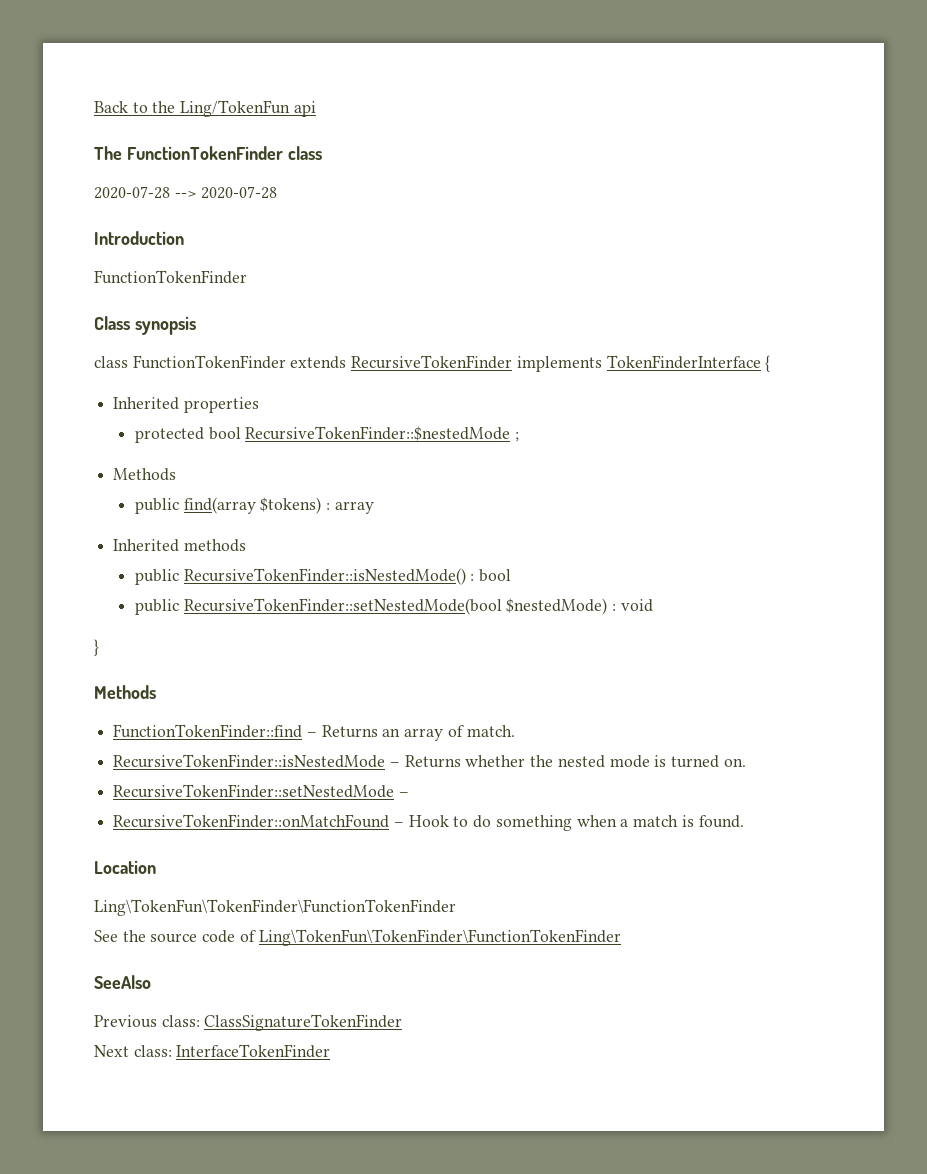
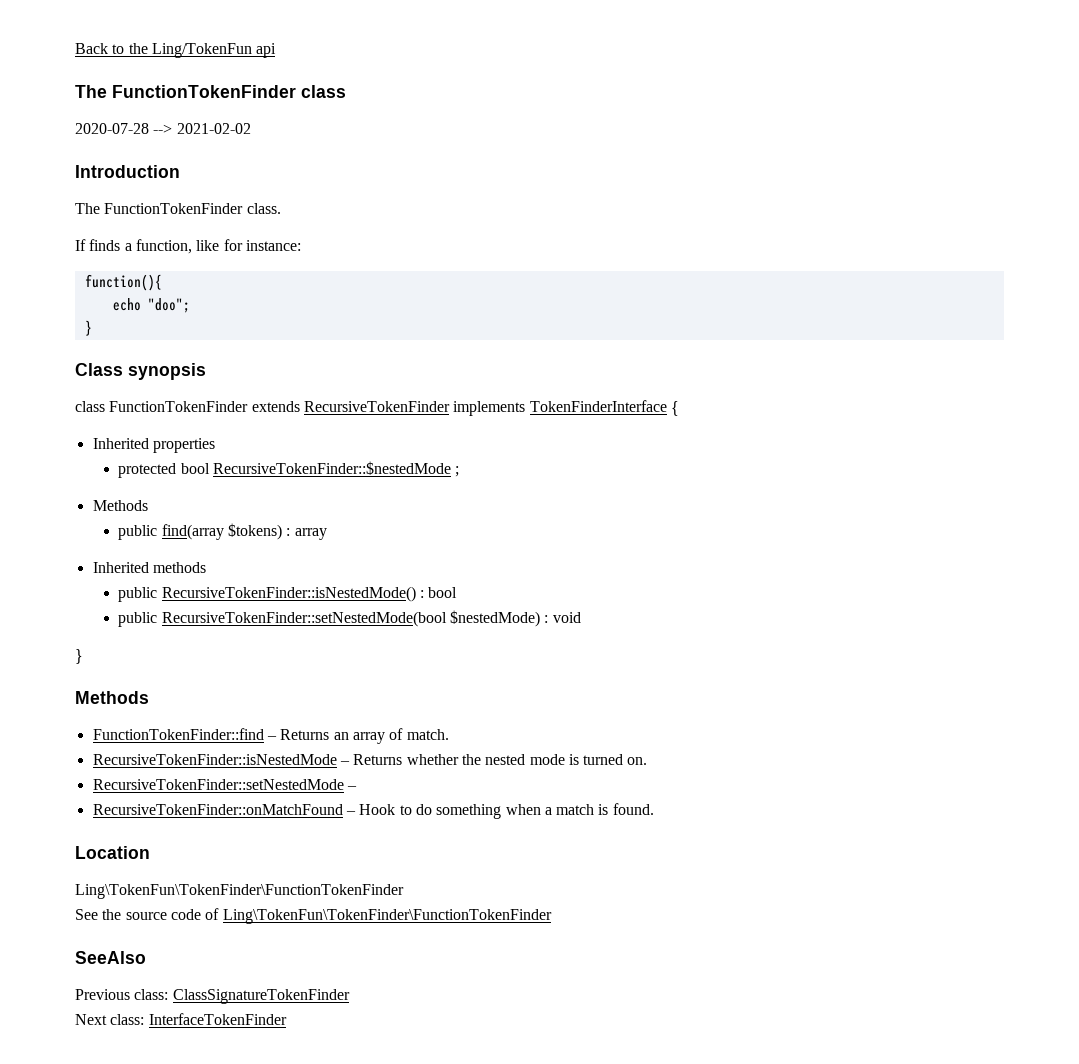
- 2020-07-28 --> 2020-07-28
+ 2020-07-28 --> 2021-02-02
  Introduction
- FunctionTokenFinder
+ The FunctionTokenFinder class.
+ If finds a function, like for instance:
+ function(){
+ echo "doo";
+ }

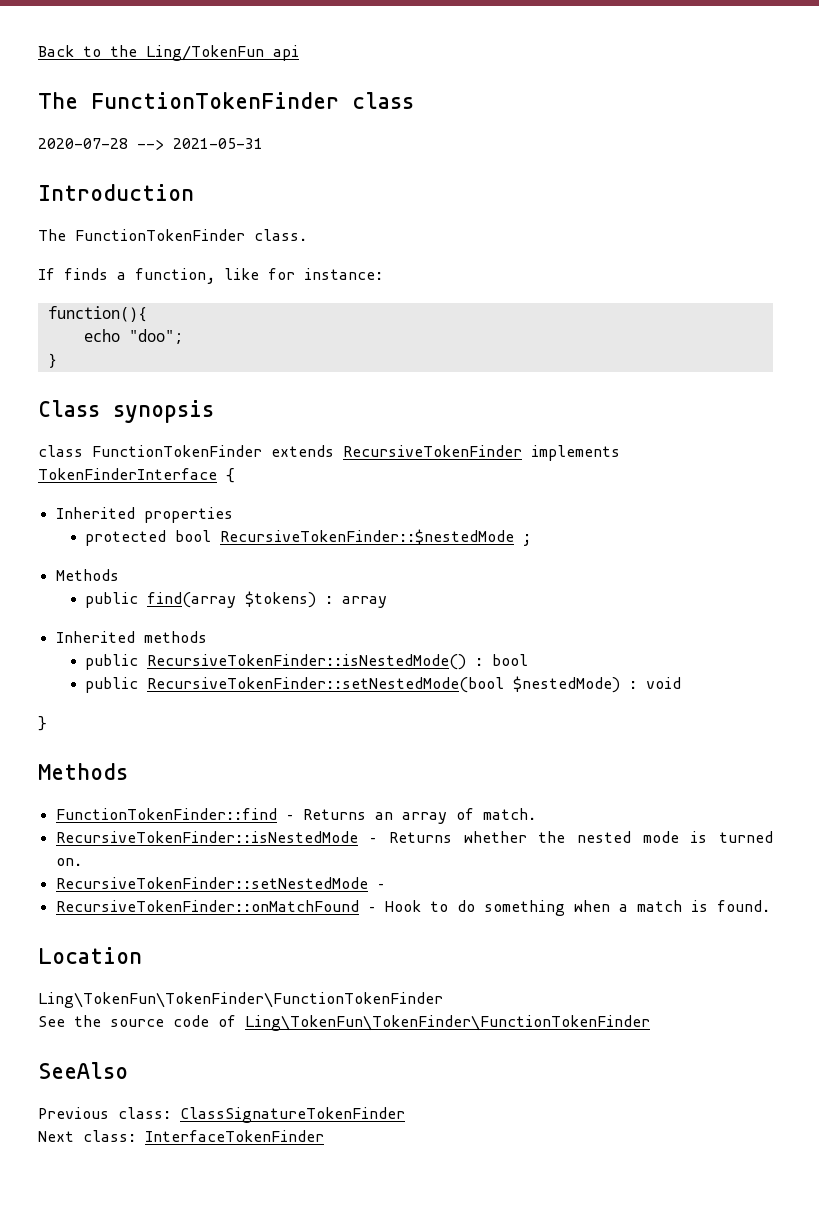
- 2020-07-28 --> 2021-02-02
+ 2020-07-28 --> 2021-05-31

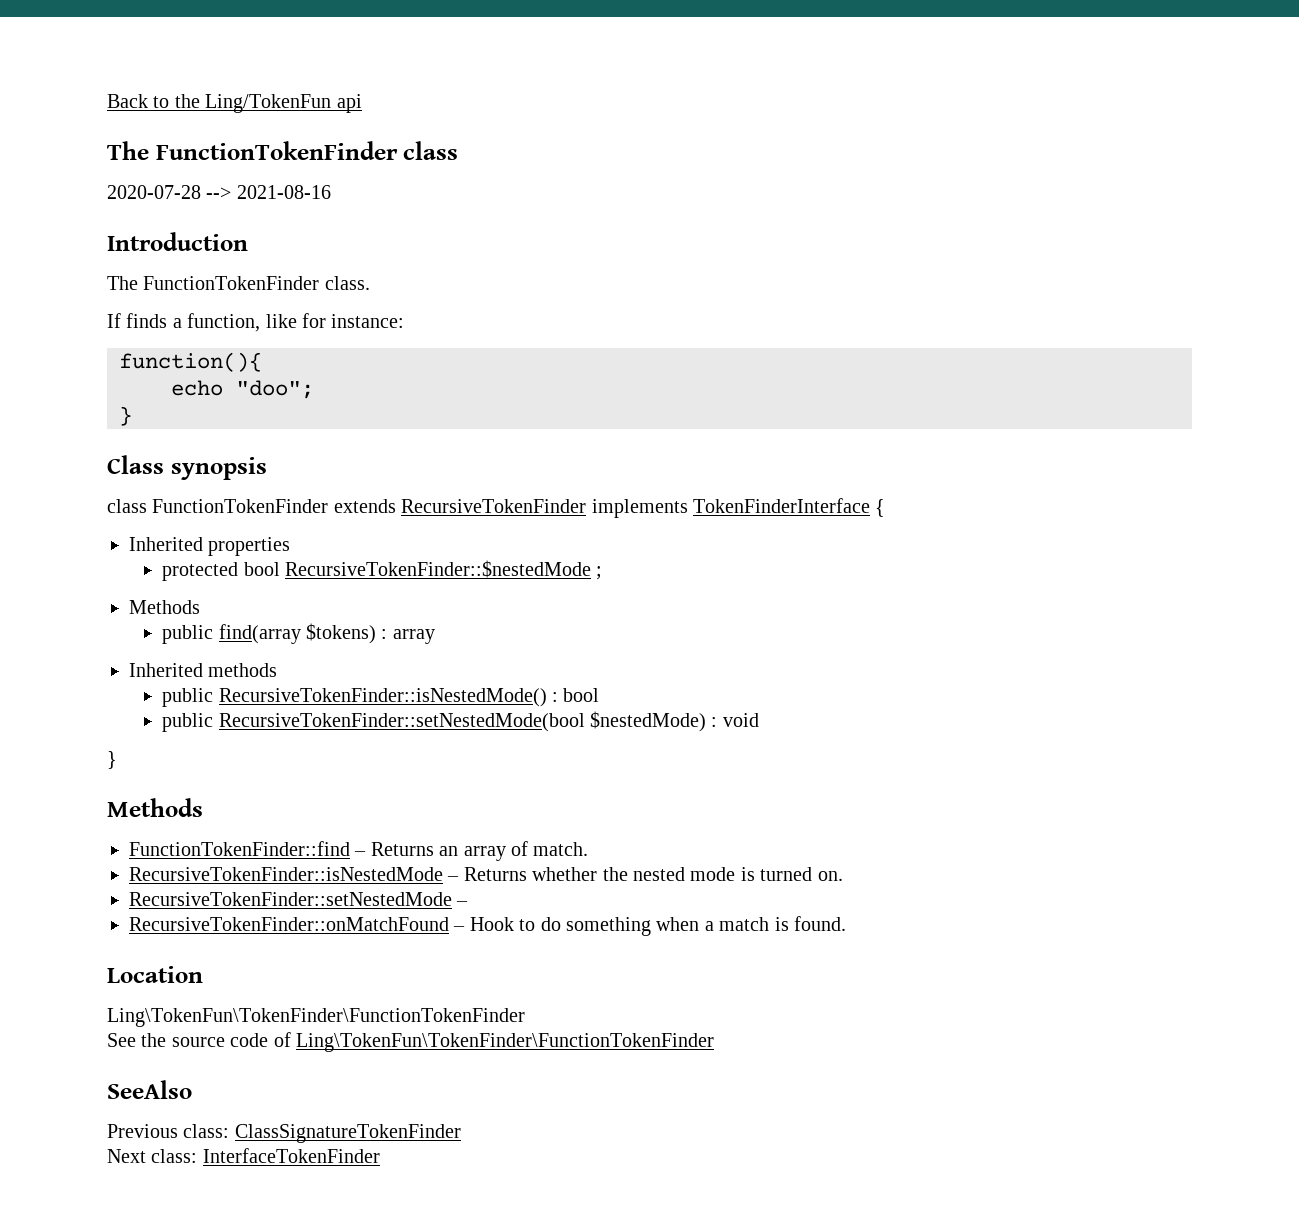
- 2020-07-28 --> 2021-05-31
+ 2020-07-28 --> 2021-08-16

